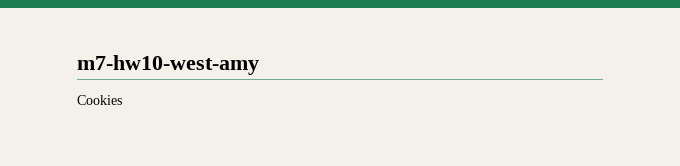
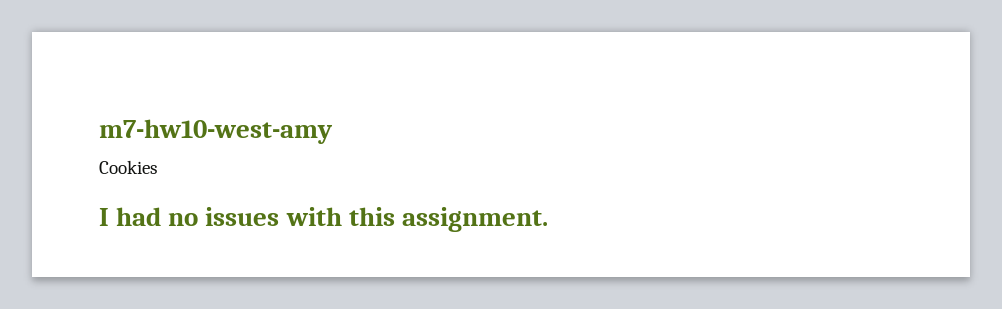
+ I had no issues with this assignment.

